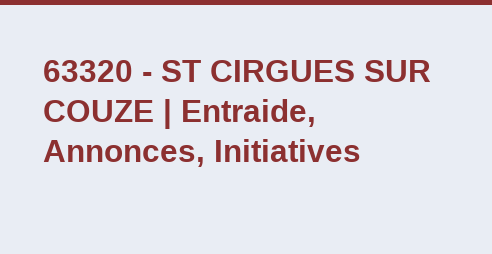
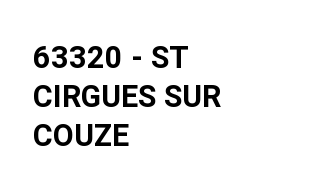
- 63320 - ST CIRGUES SUR COUZE | Entraide, Annonces, Initiatives
+ 63320 - ST CIRGUES SUR COUZE

